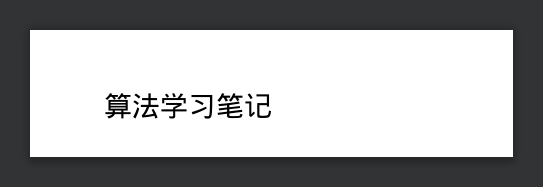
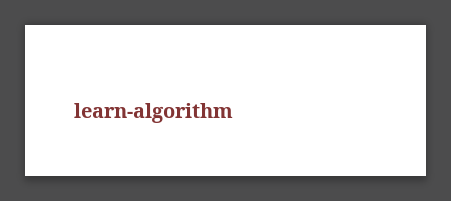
- 算法学习笔记
+ learn-algorithm

